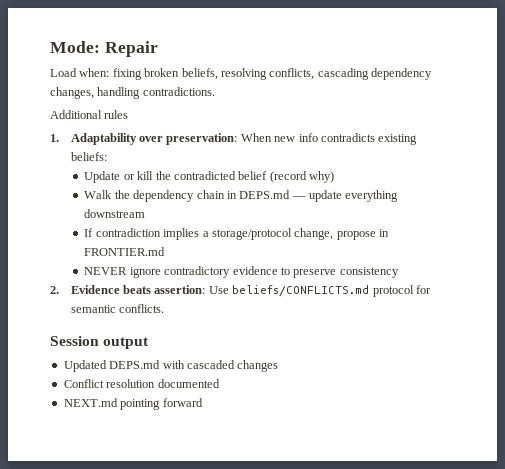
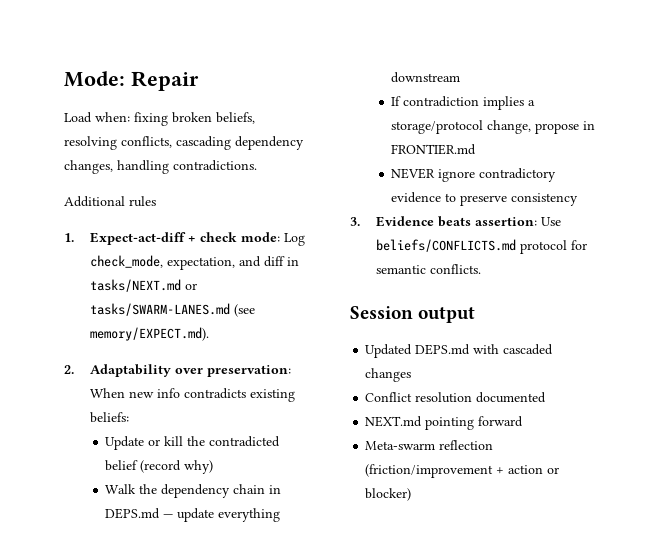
- 1. Adaptability over preservation: When new info contradicts existing beliefs:
+ 1. Expect-act-diff + check mode: Log check_mode, expectation, and diff in tasks/NEXT.md or tasks/SWARM-LANES.md (see memory/EXPECT.md).
+ 2. Adaptability over preservation: When new info contradicts existing beliefs:
- 2. Evidence beats assertion: Use beliefs/CONFLICTS.md protocol for semantic conflicts.
+ 3. Evidence beats assertion: Use beliefs/CONFLICTS.md protocol for semantic conflicts.
+ Meta-swarm reflection (friction/improvement + action or blocker)

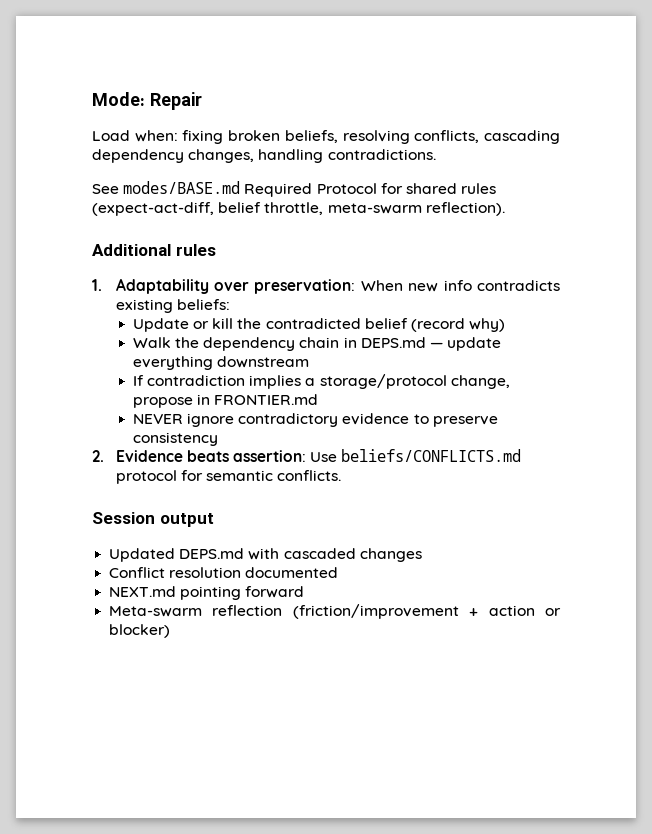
+ See modes/BASE.md Required Protocol for shared rules (expect-act-diff, belief throttle, meta-swarm reflection).
  Additional rules
- 1. Expect-act-diff + check mode: Log check_mode, expectation, and diff in tasks/NEXT.md or tasks/SWARM-LANES.md (see memory/EXPECT.md).
- 2. Adaptability over preservation: When new info contradicts existing beliefs:
+ 1. Adaptability over preservation: When new info contradicts existing beliefs:
- 3. Evidence beats assertion: Use beliefs/CONFLICTS.md protocol for semantic conflicts.
+ 2. Evidence beats assertion: Use beliefs/CONFLICTS.md protocol for semantic conflicts.

